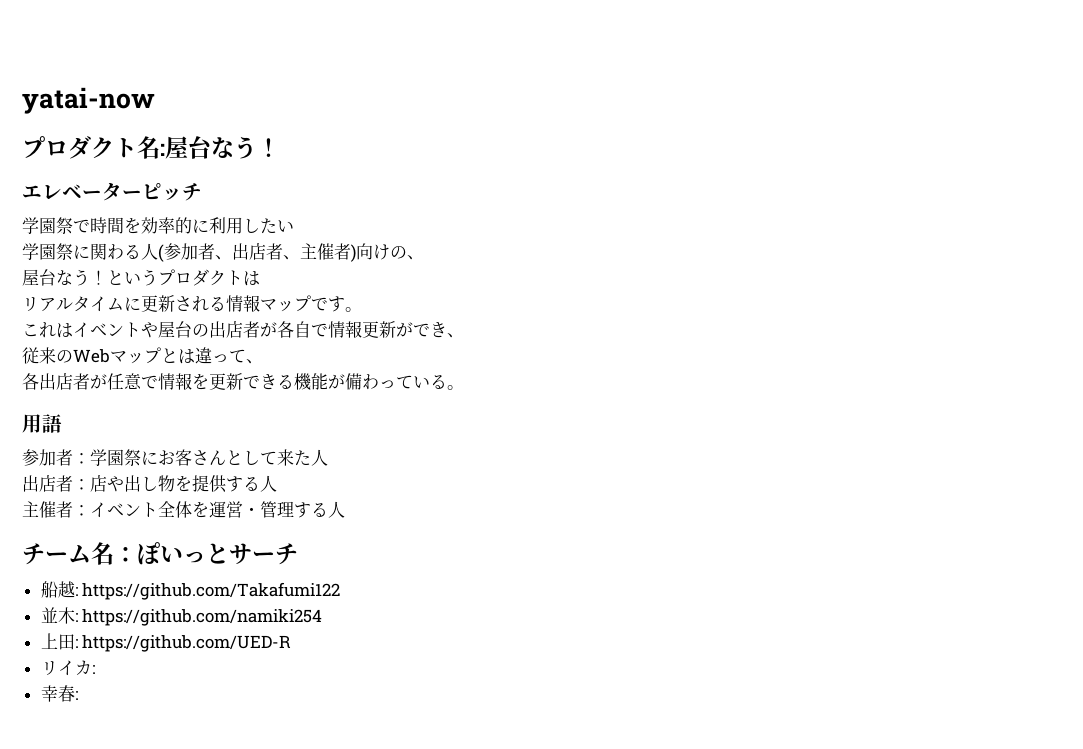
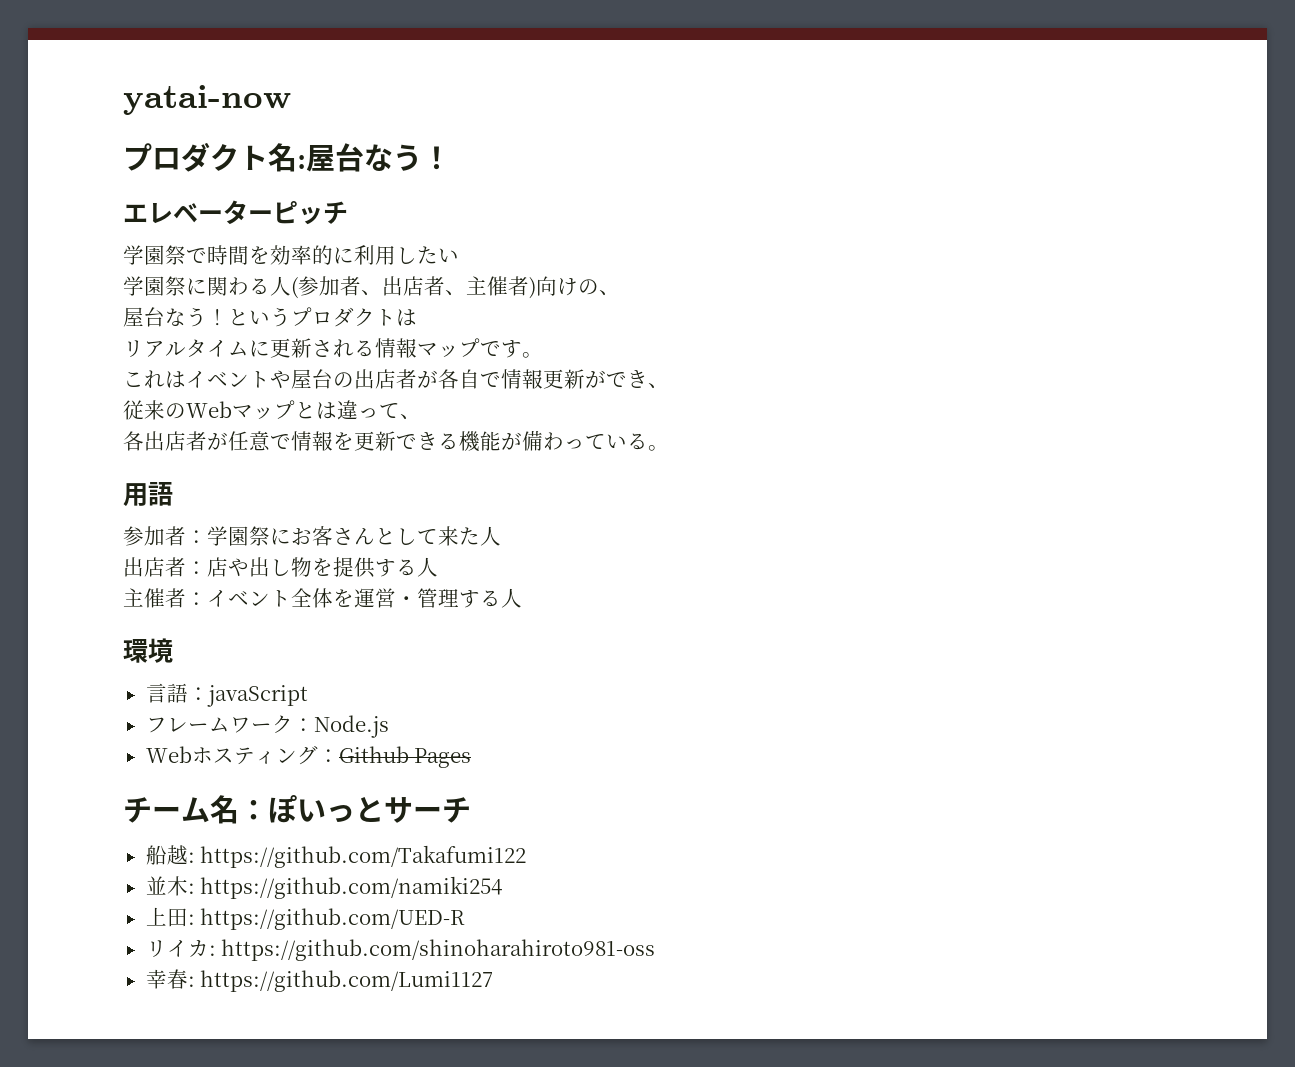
+ 環境
+ 言語：javaScript
+ フレームワーク：Node.js
+ Webホスティング：Github Pages
- リイカ:
+ リイカ: https://github.com/shinoharahiroto981-oss
- 幸春:
+ 幸春: https://github.com/Lumi1127

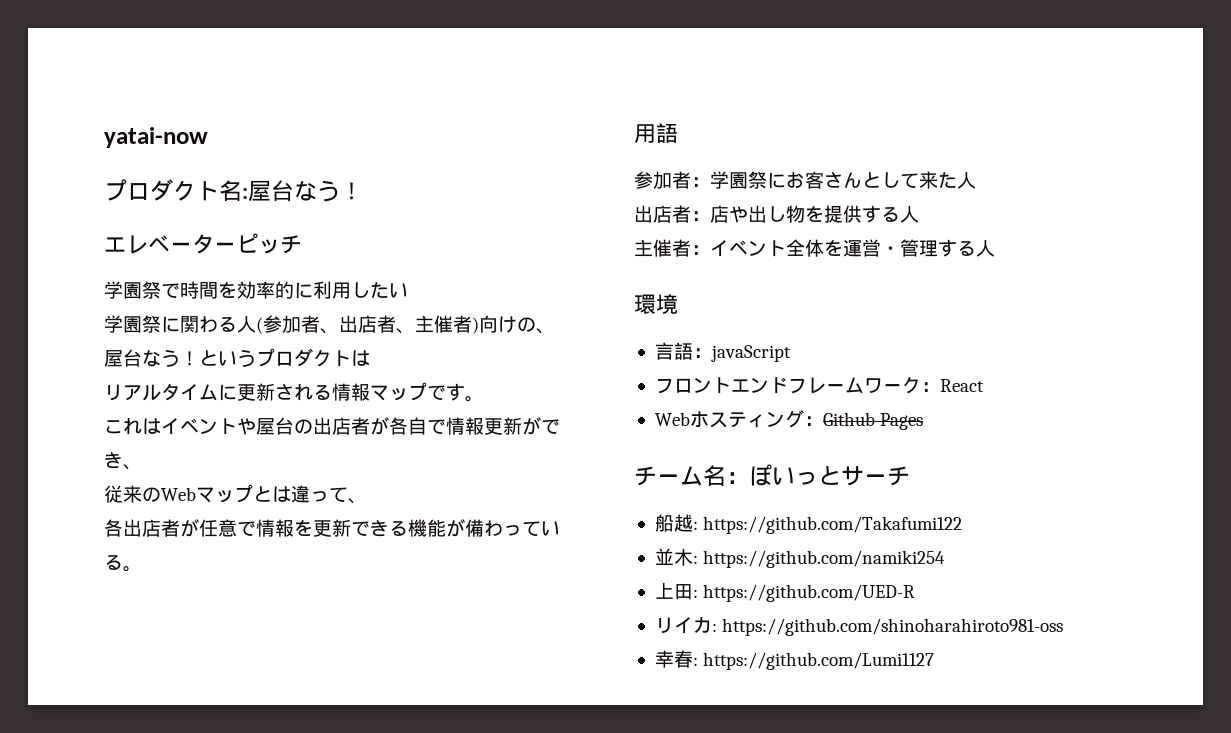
- フレームワーク：Node.js
+ フロントエンドフレームワーク：React

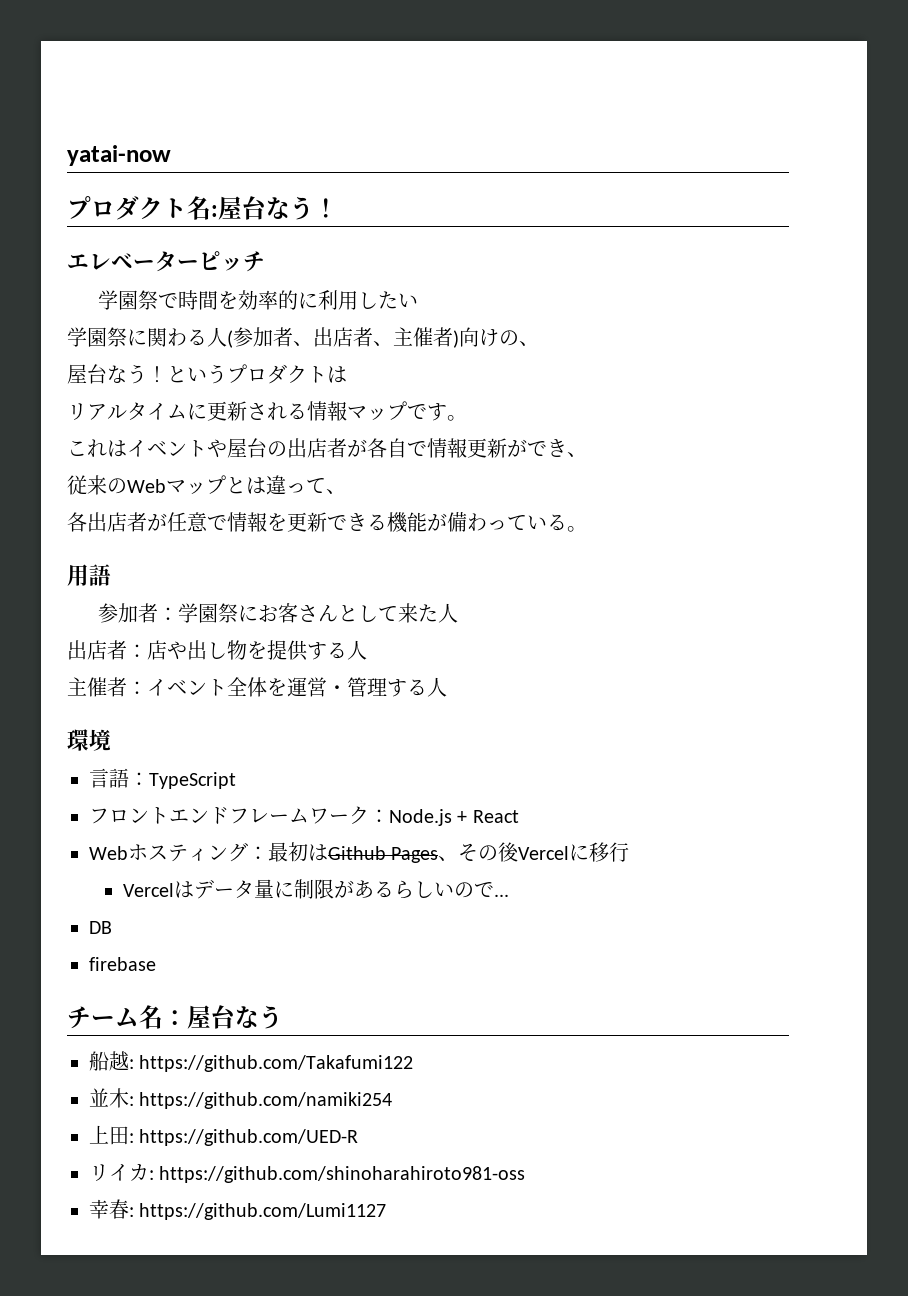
- 言語：javaScript
+ 言語：TypeScript
- フロントエンドフレームワーク：React
+ フロントエンドフレームワーク：Node.js + React
- Webホスティング：Github Pages
+ Webホスティング：最初はGithub Pages、その後Vercelに移行
+ Vercelはデータ量に制限があるらしいので...
+ DB
+ firebase
- チーム名：ぽいっとサーチ
+ チーム名：屋台なう

